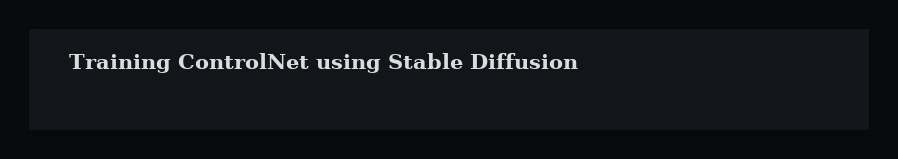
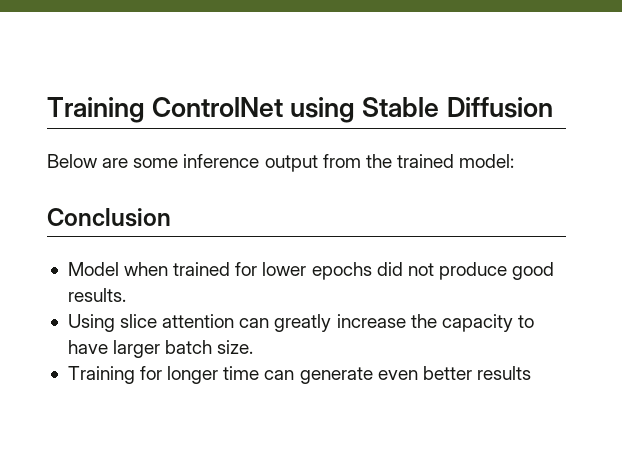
+ Below are some inference output from the trained model:
+ Conclusion
+ Model when trained for lower epochs did not produce good results.
+ Using slice attention can greatly increase the capacity to have larger batch size.
+ Training for longer time can generate even better results

